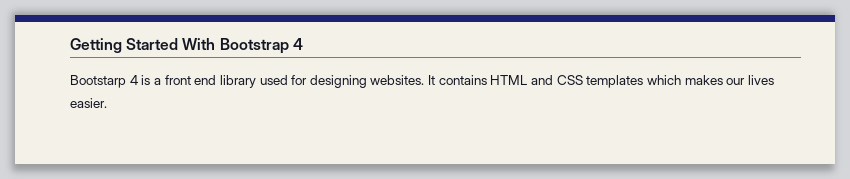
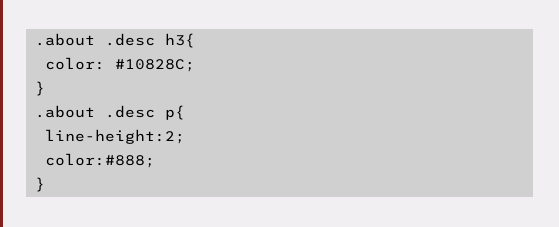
- Getting Started With Bootstrap 4
- Bootstarp 4 is a front end library used for designing websites. It contains HTML and CSS templates which makes our lives easier.
+ .about .desc h3{
+ color: #10828C;
+ }
+ .about .desc p{
+ line-height:2;
+ color:#888;
+ }

